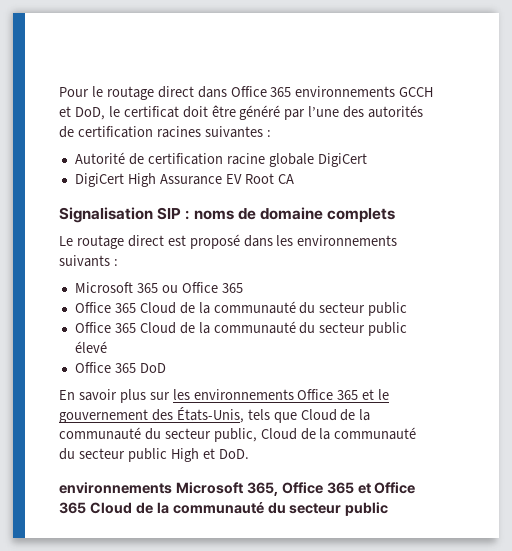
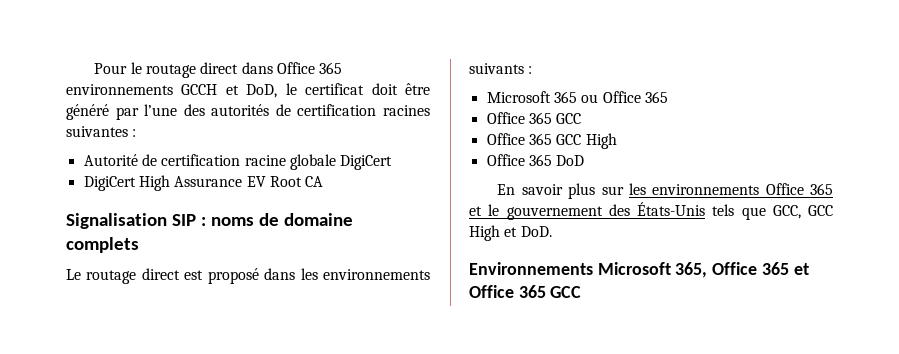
  Microsoft 365 ou Office 365
- Office 365 Cloud de la communauté du secteur public
- Office 365 Cloud de la communauté du secteur public élevé
+ Office 365 GCC
+ Office 365 GCC High
- En savoir plus sur les environnements Office 365 et le gouvernement des États-Unis, tels que Cloud de la communauté du secteur public, Cloud de la communauté du secteur public High et DoD.
+ En savoir plus sur les environnements Office 365 et le gouvernement des États-Unis tels que GCC, GCC High et DoD.
- environnements Microsoft 365, Office 365 et Office 365 Cloud de la communauté du secteur public
+ Environnements Microsoft 365, Office 365 et Office 365 GCC

